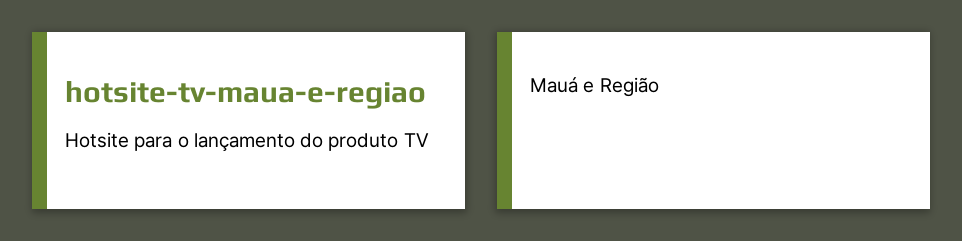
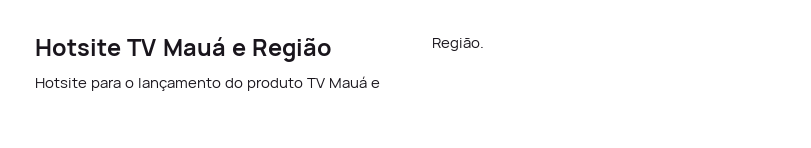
- hotsite-tv-maua-e-regiao
+ Hotsite TV Mauá e Região
- Hotsite para o lançamento do produto TV Mauá e Região
+ Hotsite para o lançamento do produto TV Mauá e Região.

